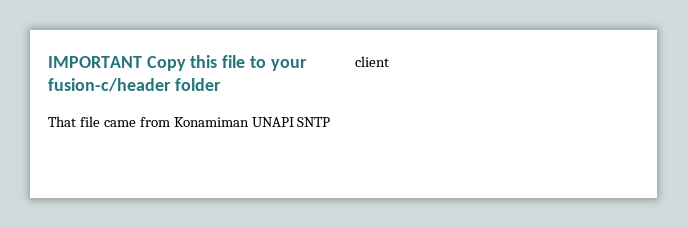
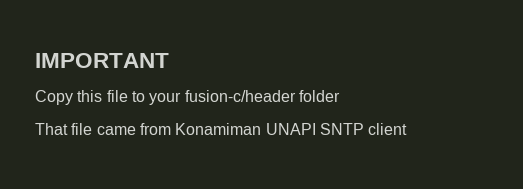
- IMPORTANT Copy this file to your fusion-c/header folder
+ IMPORTANT
+ Copy this file to your fusion-c/header folder

